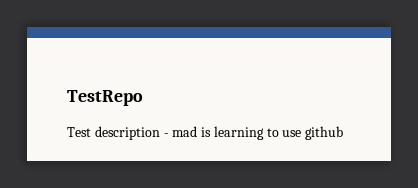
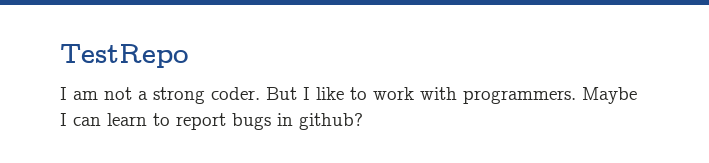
- Test description - mad is learning to use github
+ I am not a strong coder. But I like to work with programmers. Maybe I can learn to report bugs in github?

